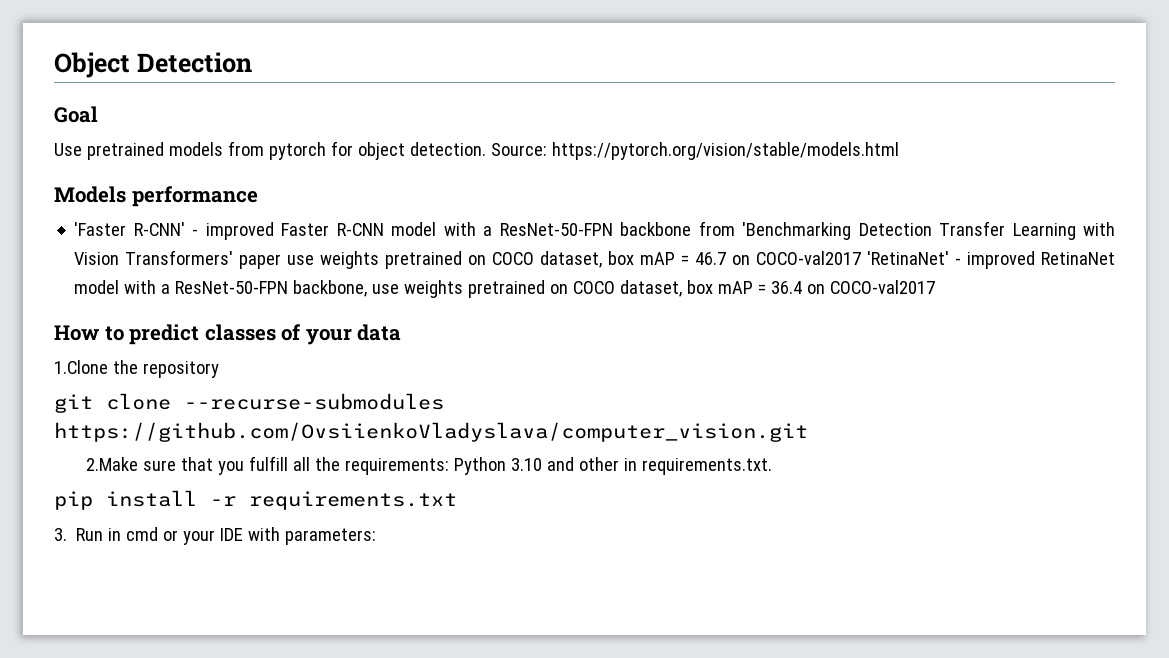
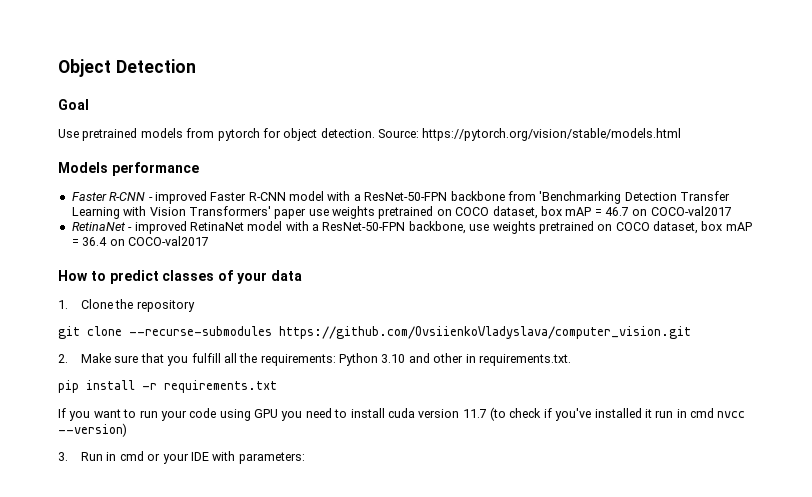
- 'Faster R-CNN' - improved Faster R-CNN model with a ResNet-50-FPN backbone from 'Benchmarking Detection Transfer Learning with Vision Transformers' paper use weights pretrained on COCO dataset, box mAP = 46.7 on COCO-val2017 'RetinaNet' - improved RetinaNet model with a ResNet-50-FPN backbone, use weights pretrained on COCO dataset, box mAP = 36.4 on COCO-val2017
+ Faster R-CNN - improved Faster R-CNN model with a ResNet-50-FPN backbone from 'Benchmarking Detection Transfer Learning with Vision Transformers' paper use weights pretrained on COCO dataset, box mAP = 46.7 on COCO-val2017
+ RetinaNet - improved RetinaNet model with a ResNet-50-FPN backbone, use weights pretrained on COCO dataset, box mAP = 36.4 on COCO-val2017
- 1.Clone the repository
+ 1. Clone the repository
- 2.Make sure that you fulfill all the requirements: Python 3.10 and other in requirements.txt.
+ 2. Make sure that you fulfill all the requirements: Python 3.10 and other in requirements.txt.
+ If you want to run your code using GPU you need to install cuda version 11.7 (to check if you've installed it run in cmd nvcc --version)

